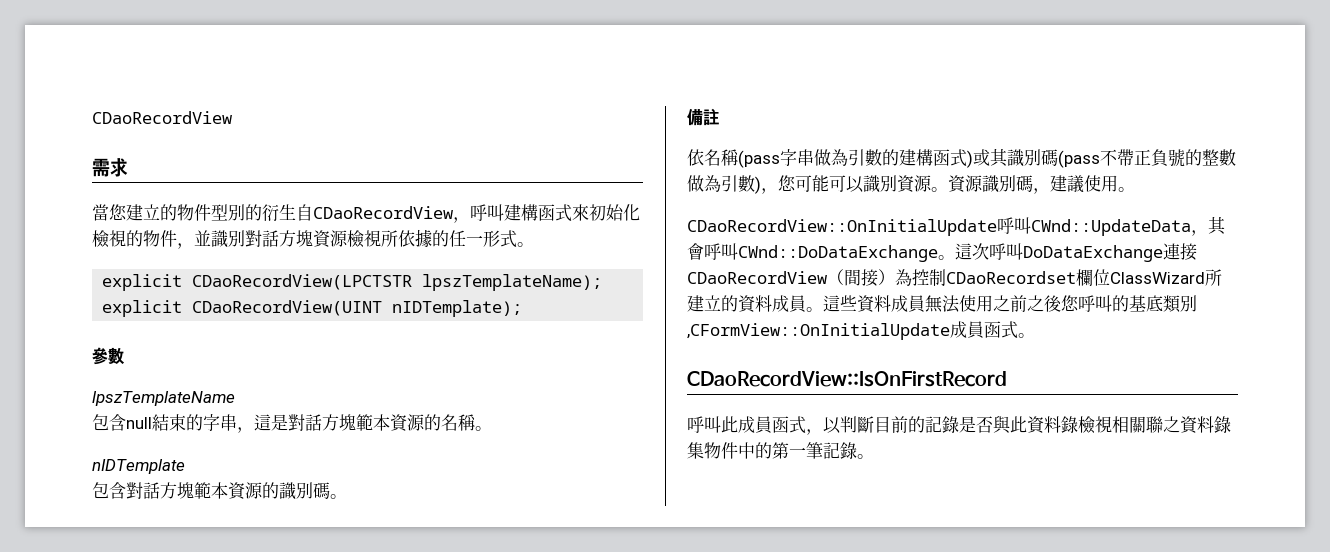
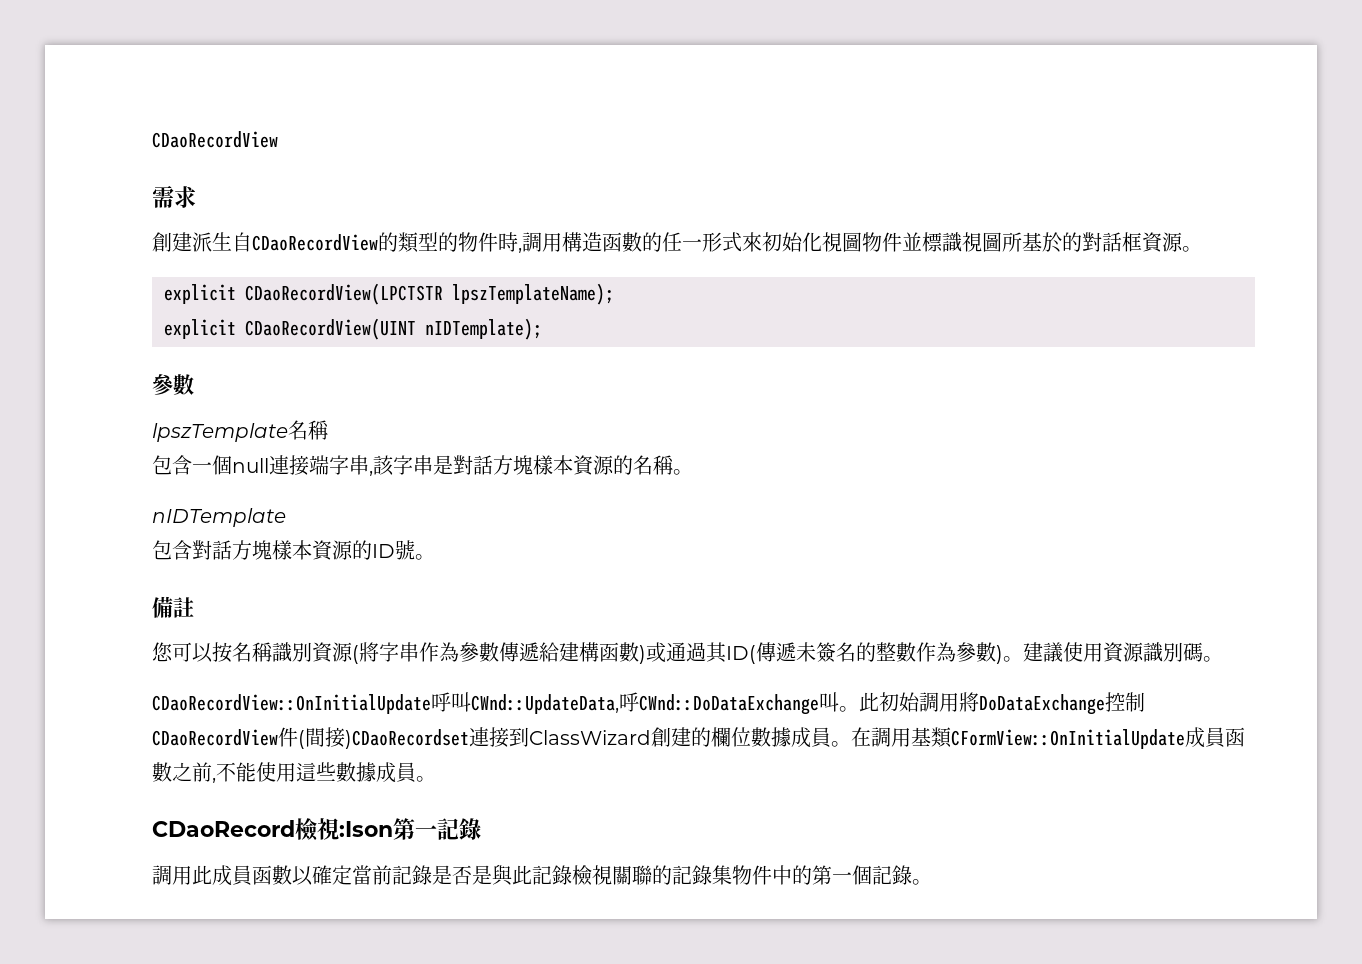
- 當您建立的物件型別的衍生自CDaoRecordView，呼叫建構函式來初始化檢視的物件，並識別對話方塊資源檢視所依據的任一形式。
+ 創建派生自CDaoRecordView的類型的物件時,調用構造函數的任一形式來初始化視圖物件並標識視圖所基於的對話框資源。
- lpszTemplateName
- 包含null結束的字串，這是對話方塊範本資源的名稱。
+ lpszTemplate名稱
+ 包含一個null連接端字串,該字串是對話方塊樣本資源的名稱。
- 包含對話方塊範本資源的識別碼。
+ 包含對話方塊樣本資源的ID號。
  備註
- 依名稱(pass字串做為引數的建構函式)或其識別碼(pass不帶正負號的整數做為引數)，您可能可以識別資源。資源識別碼，建議使用。
- CDaoRecordView::OnInitialUpdate呼叫CWnd::UpdateData，其會呼叫CWnd::DoDataExchange。這次呼叫DoDataExchange連接CDaoRecordView（間接）為控制CDaoRecordset欄位ClassWizard所建立的資料成員。這些資料成員無法使用之前之後您呼叫的基底類別,CFormView::OnInitialUpdate成員函式。
- CDaoRecordView::IsOnFirstRecord
- 呼叫此成員函式，以判斷目前的記錄是否與此資料錄檢視相關聯之資料錄集物件中的第一筆記錄。
+ 您可以按名稱識別資源(將字串作為參數傳遞給建構函數)或通過其ID(傳遞未簽名的整數作為參數)。建議使用資源識別碼。
+ CDaoRecordView::OnInitialUpdate呼叫CWnd::UpdateData,呼CWnd::DoDataExchange叫。此初始調用將DoDataExchange控制CDaoRecordView件(間接)CDaoRecordset連接到ClassWizard創建的欄位數據成員。在調用基類CFormView::OnInitialUpdate成員函數之前,不能使用這些數據成員。
+ CDaoRecord檢視:Ison第一記錄
+ 調用此成員函數以確定當前記錄是否是與此記錄檢視關聯的記錄集物件中的第一個記錄。

